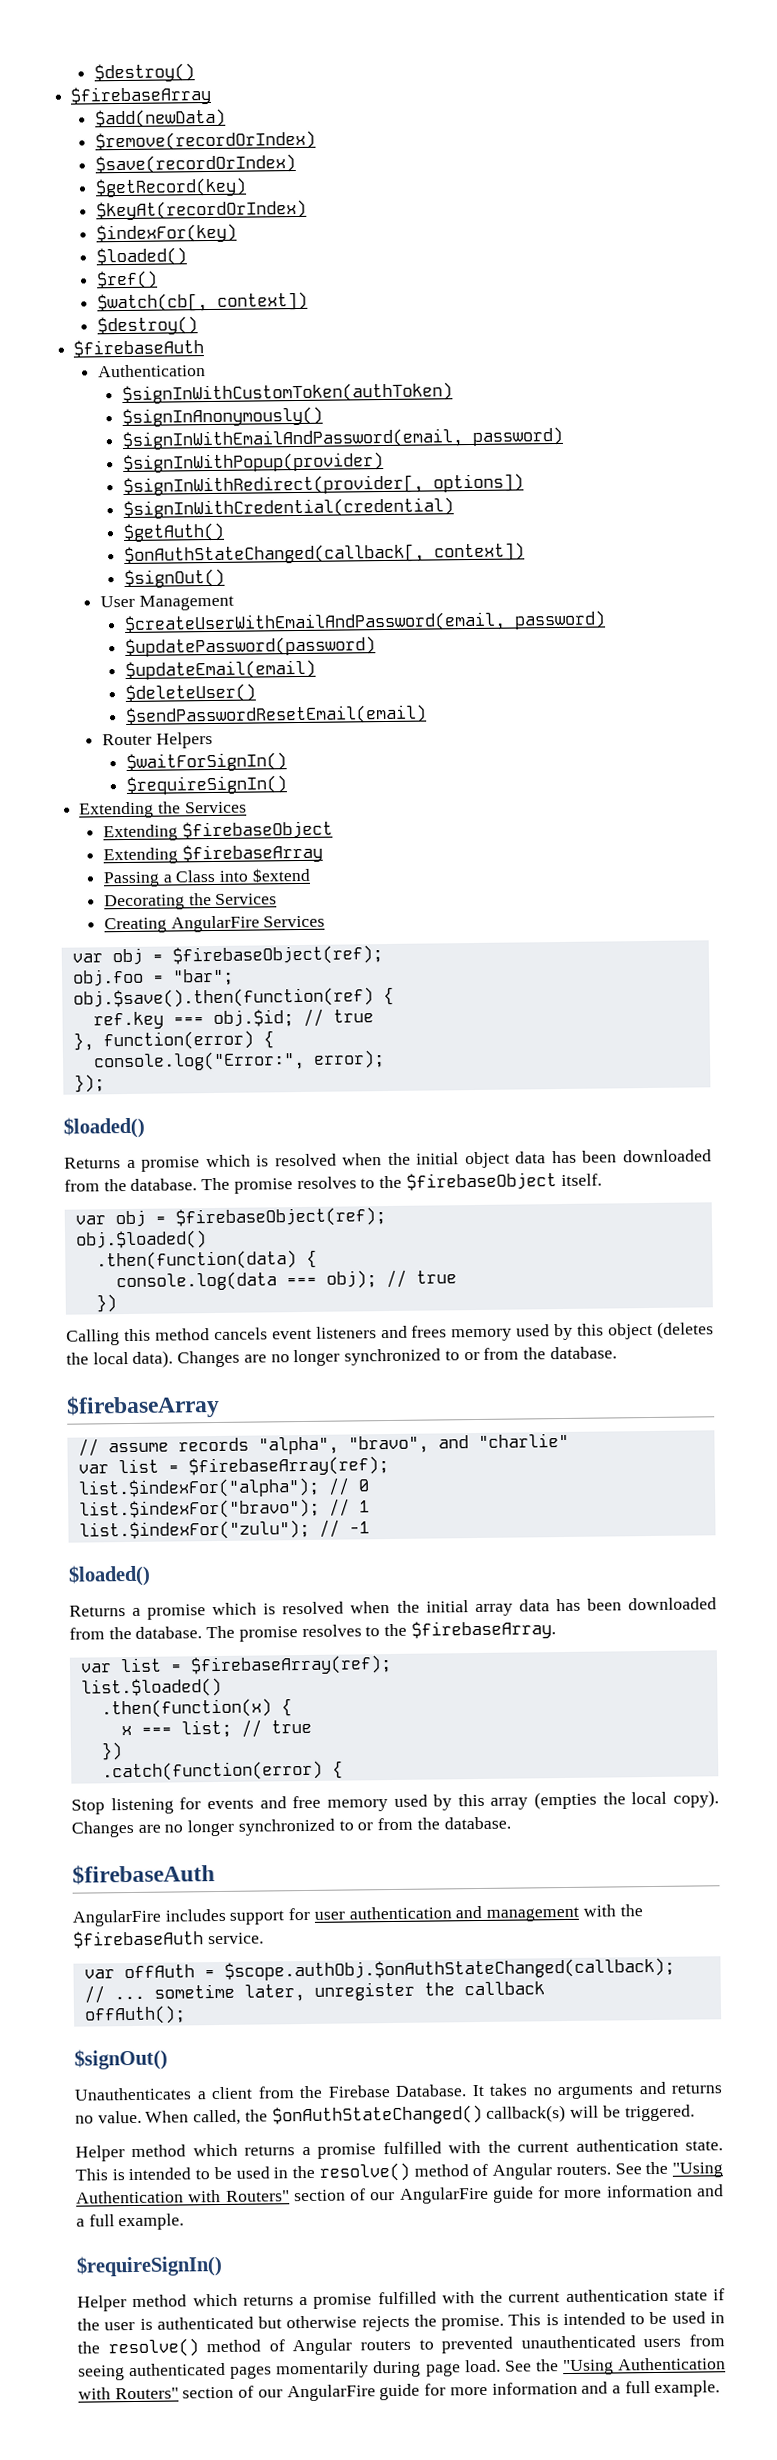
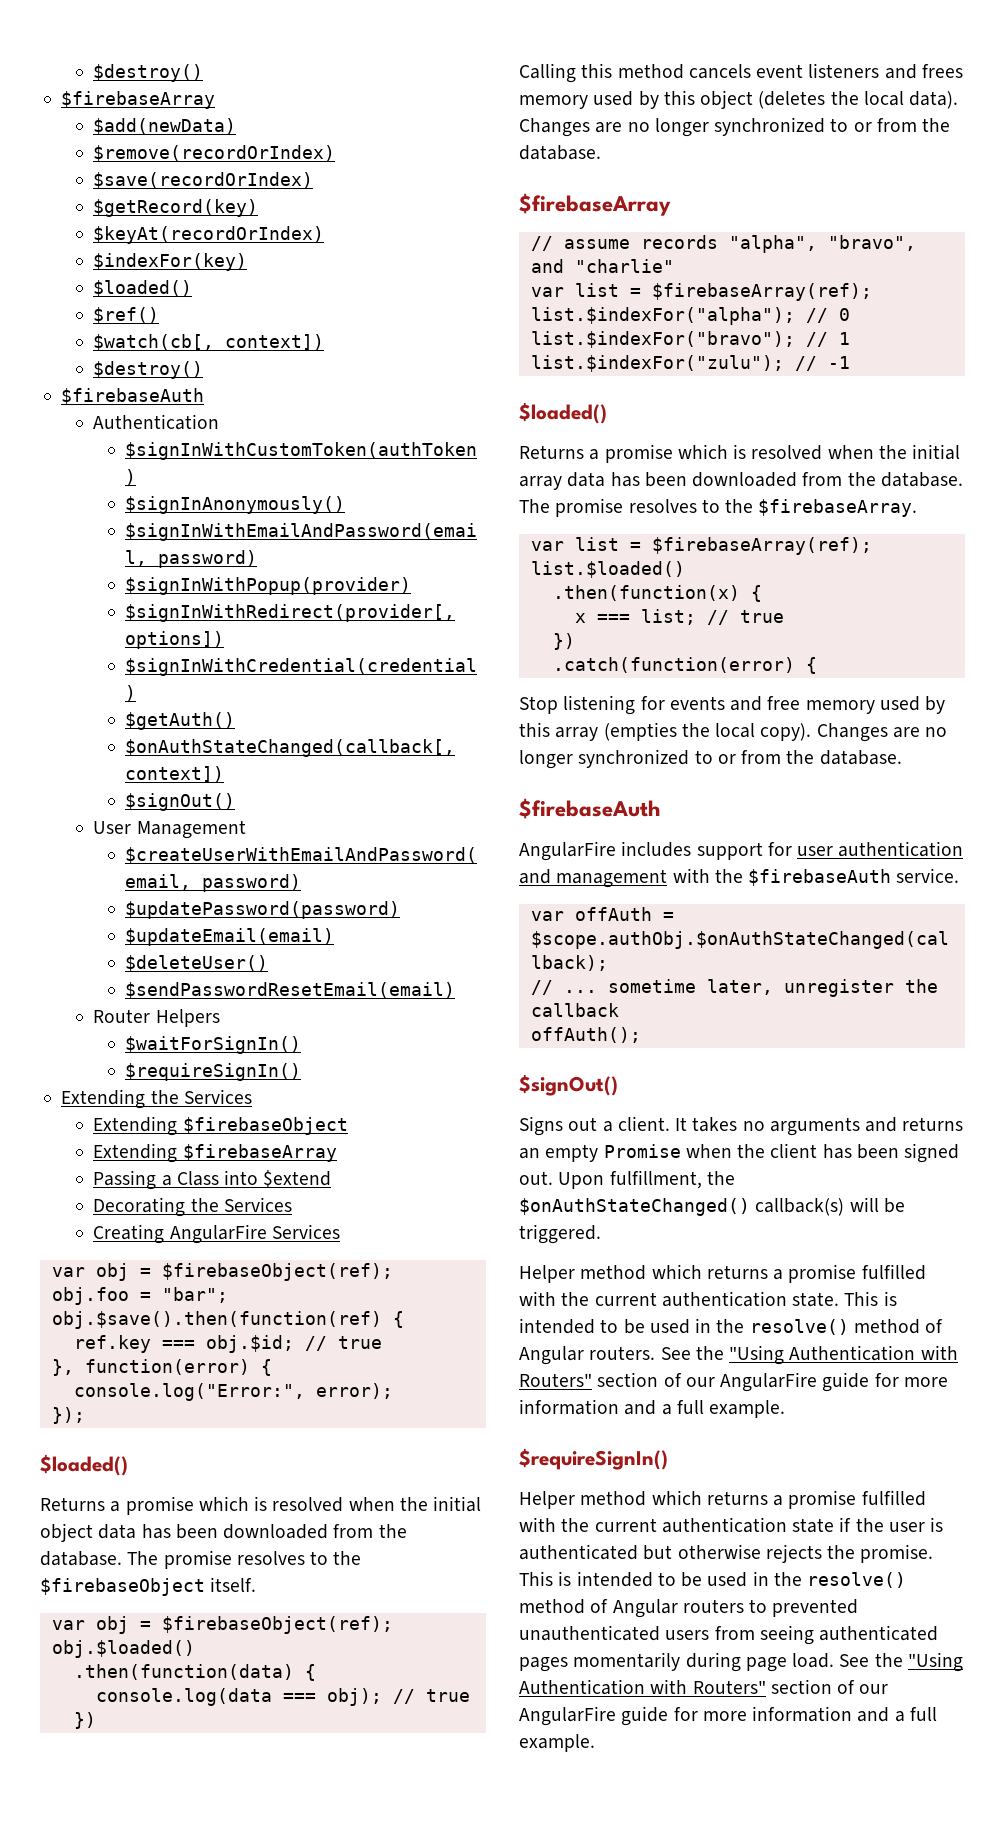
- Unauthenticates a client from the Firebase Database.
+ Signs out a client.
- It takes no arguments and returns no value. When called, the $onAuthStateChanged() callback(s) will be triggered.
+ It takes no arguments and returns an empty Promise when the client has been signed out. Upon fulfillment, the $onAuthStateChanged() callback(s) will be triggered.

